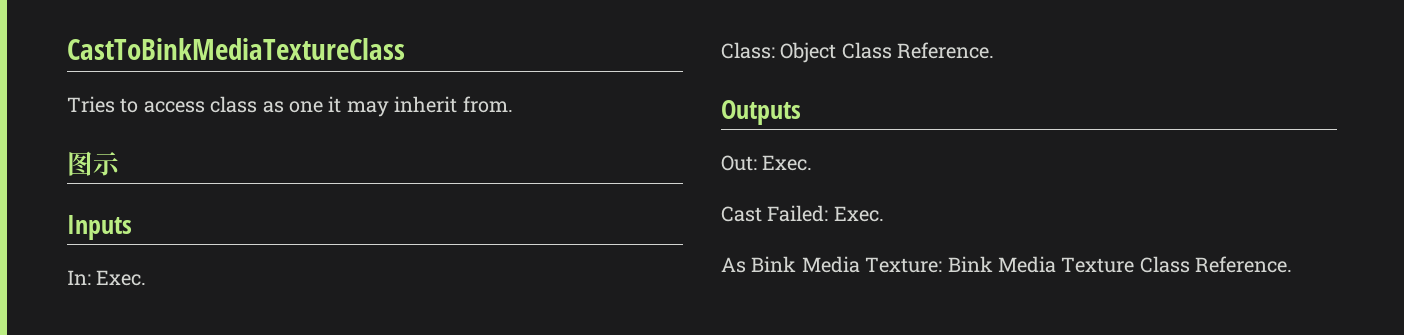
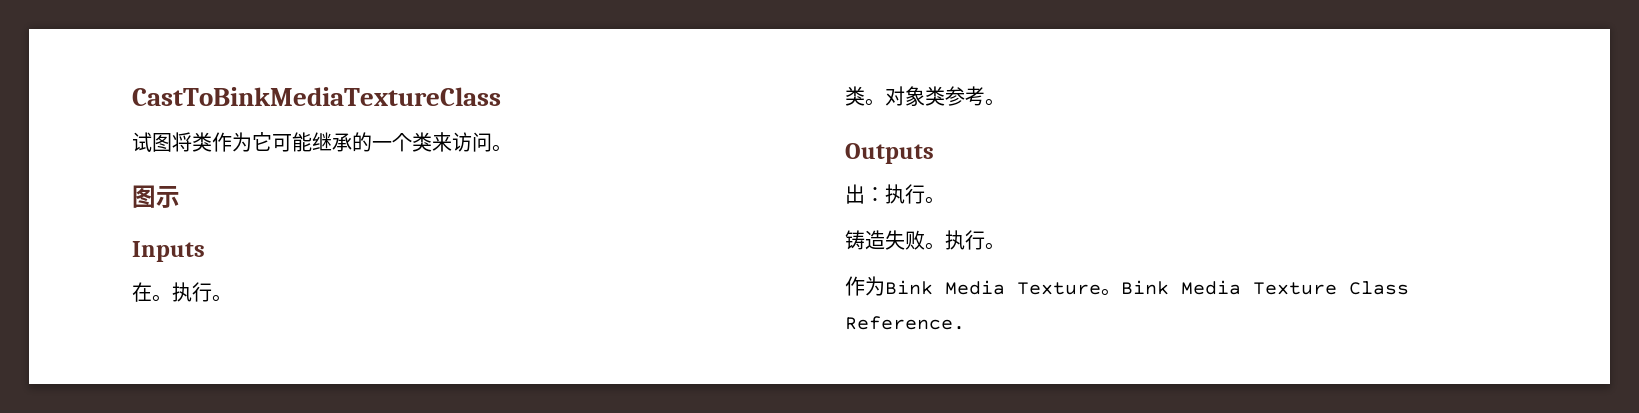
- Tries to access class as one it may inherit from.
+ 试图将类作为它可能继承的一个类来访问。
  图示
  Inputs
- In: Exec.
- Class: Object Class Reference.
+ 在。执行。
+ 类。对象类参考。
  Outputs
- Out: Exec.
- Cast Failed: Exec.
- As Bink Media Texture: Bink Media Texture Class Reference.
+ 出：执行。
+ 铸造失败。执行。
+ 作为Bink Media Texture。Bink Media Texture Class Reference.

